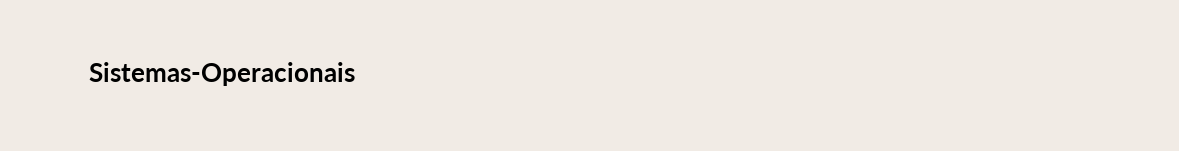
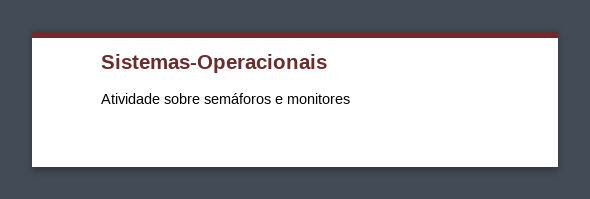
+ Atividade sobre semáforos e monitores

